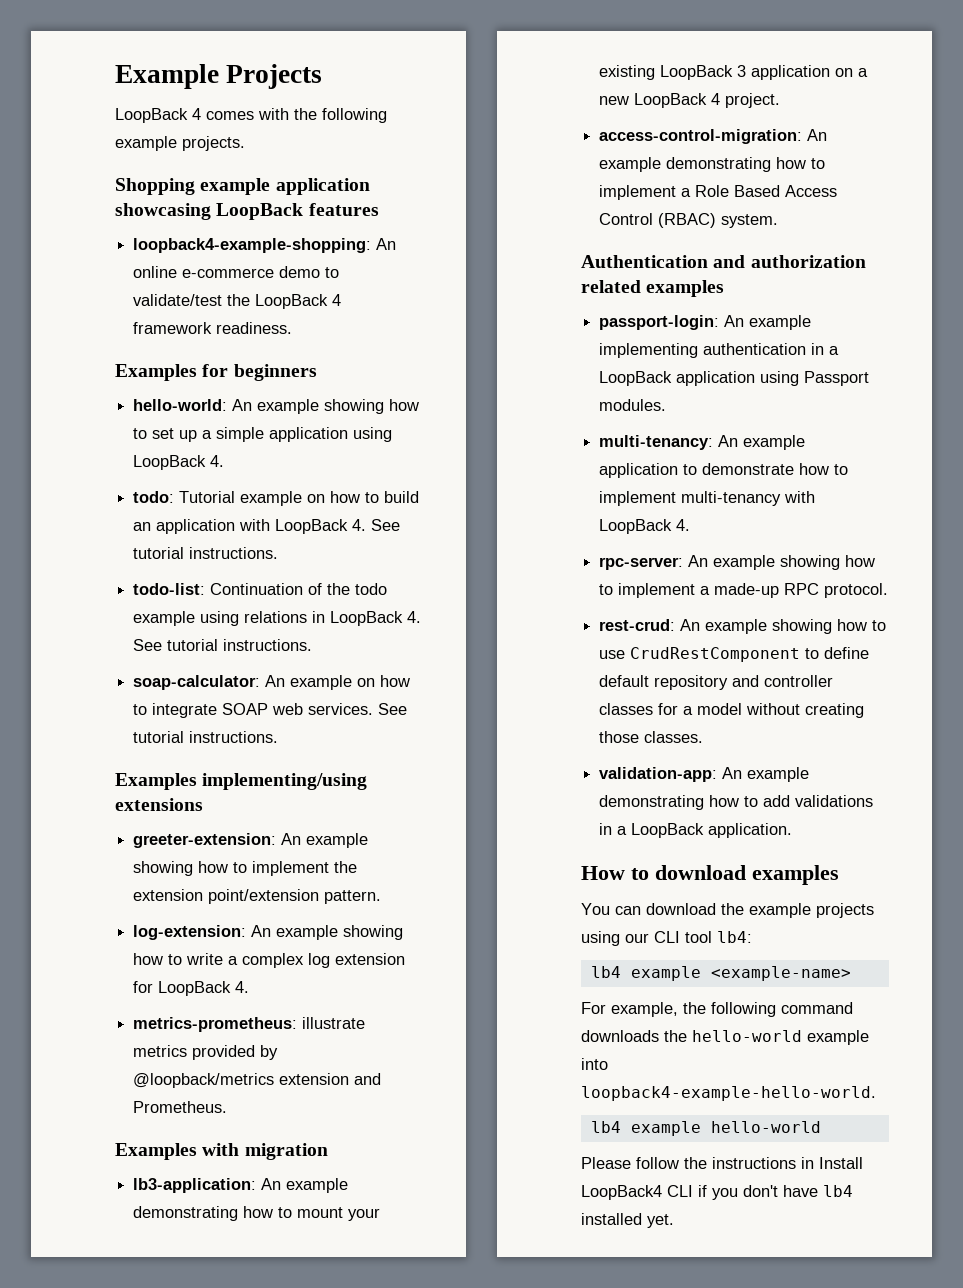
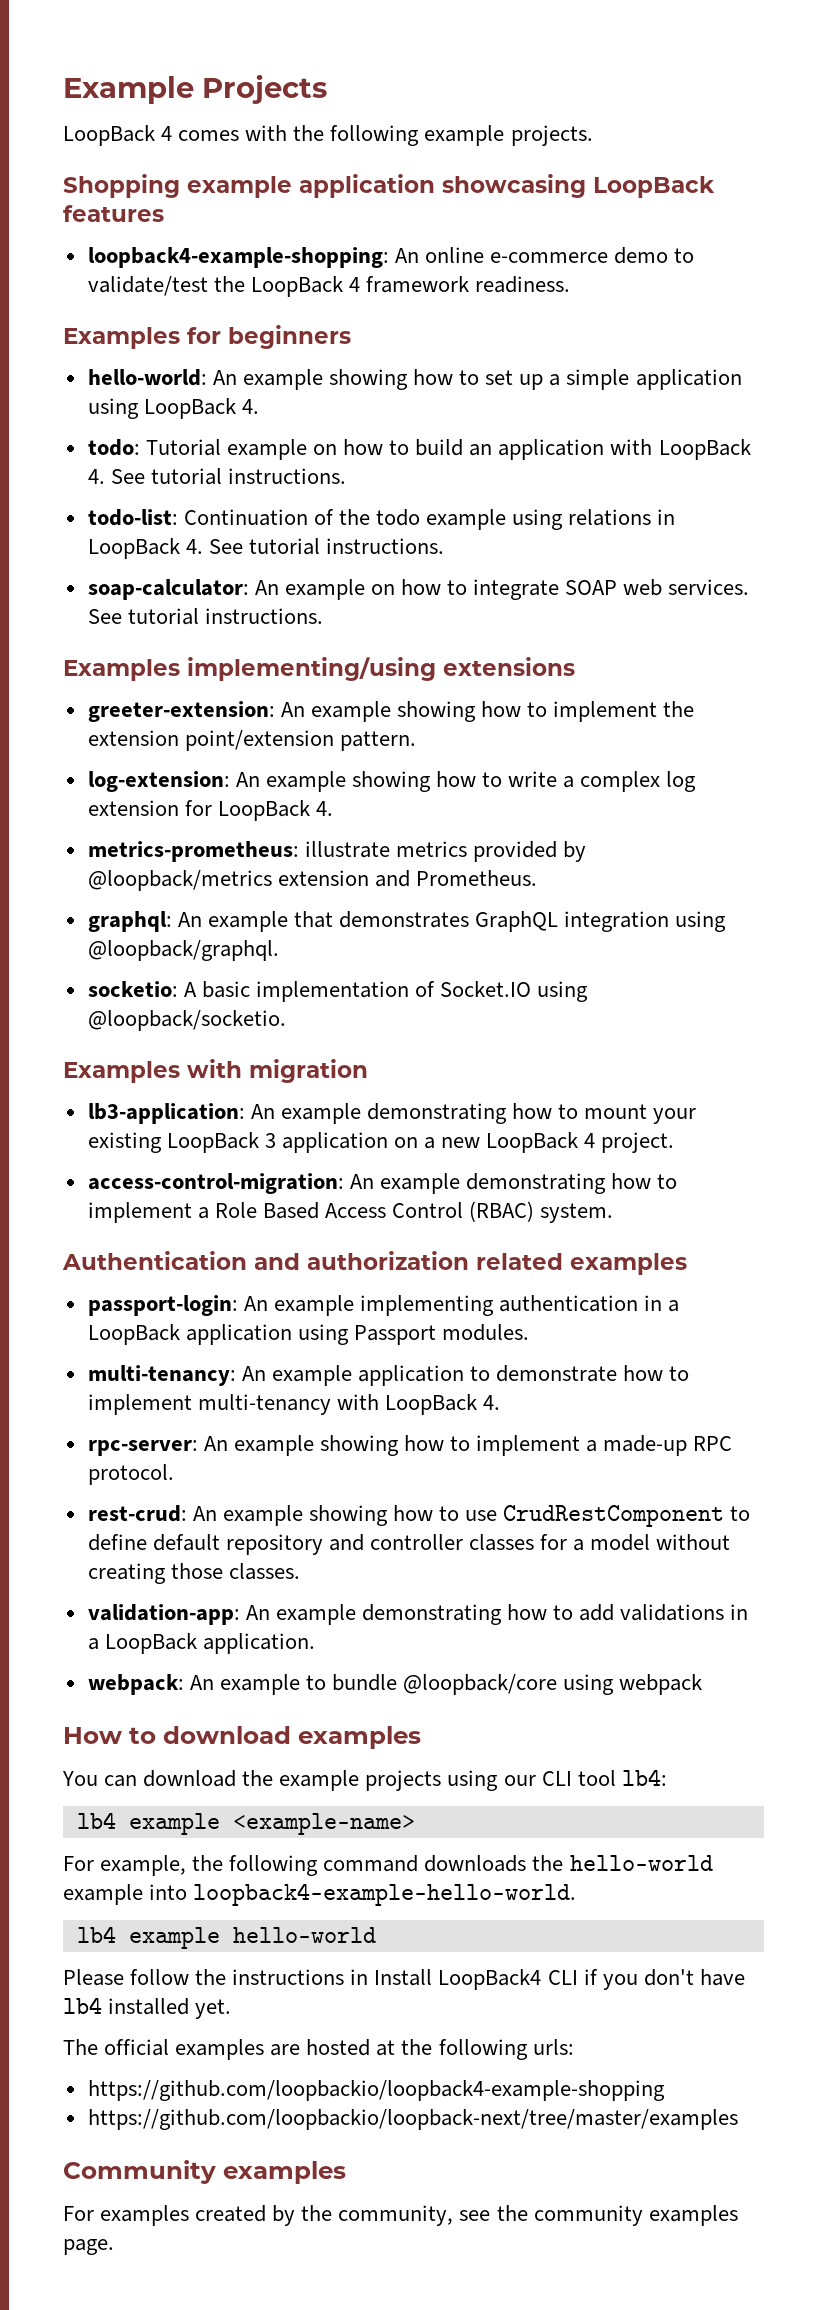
+ graphql: An example that demonstrates GraphQL integration using @loopback/graphql.
+ socketio: A basic implementation of Socket.IO using @loopback/socketio.
+ webpack: An example to bundle @loopback/core using webpack
+ The official examples are hosted at the following urls:
+ https://github.com/loopbackio/loopback4-example-shopping
+ https://github.com/loopbackio/loopback-next/tree/master/examples
+ Community examples
+ For examples created by the community, see the community examples page.

